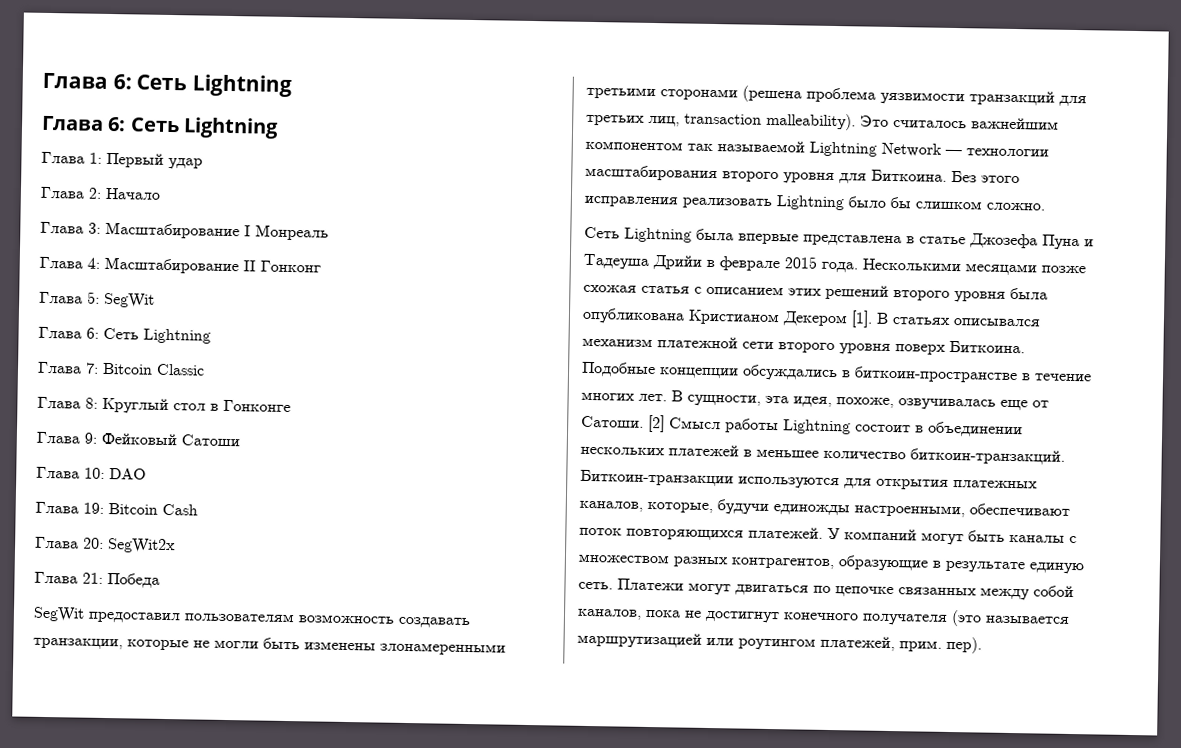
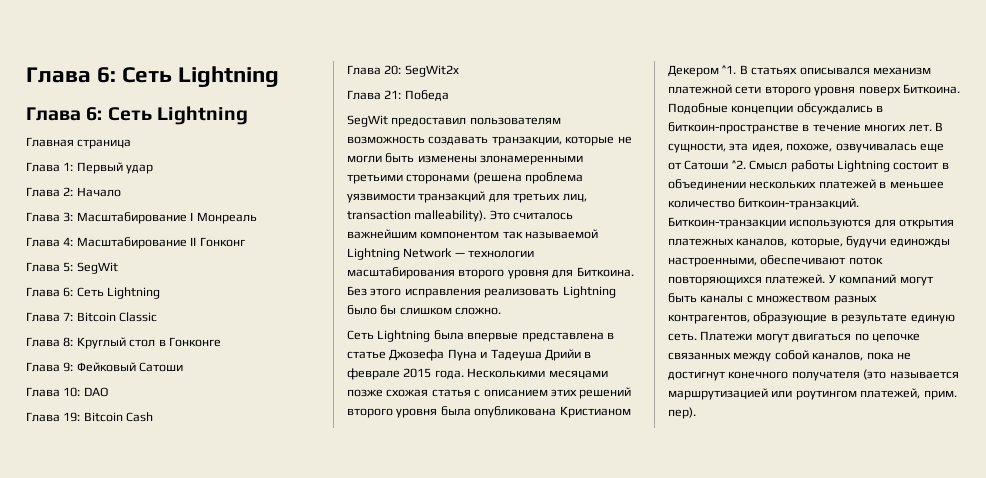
+ Главная страница
- Несколькими месяцами позже схожая статья с описанием этих решений второго уровня была опубликована Кристианом Декером [1].
+ Несколькими месяцами позже схожая статья с описанием этих решений второго уровня была опубликована Кристианом Декером ^1.
- В сущности, эта идея, похоже, озвучивалась еще от Сатоши. [2] Смысл работы Lightning состоит в объединении нескольких платежей в меньшее количество биткоин-транзакций.
+ В сущности, эта идея, похоже, озвучивалась еще от Сатоши ^2. Смысл работы Lightning состоит в объединении нескольких платежей в меньшее количество биткоин-транзакций.

